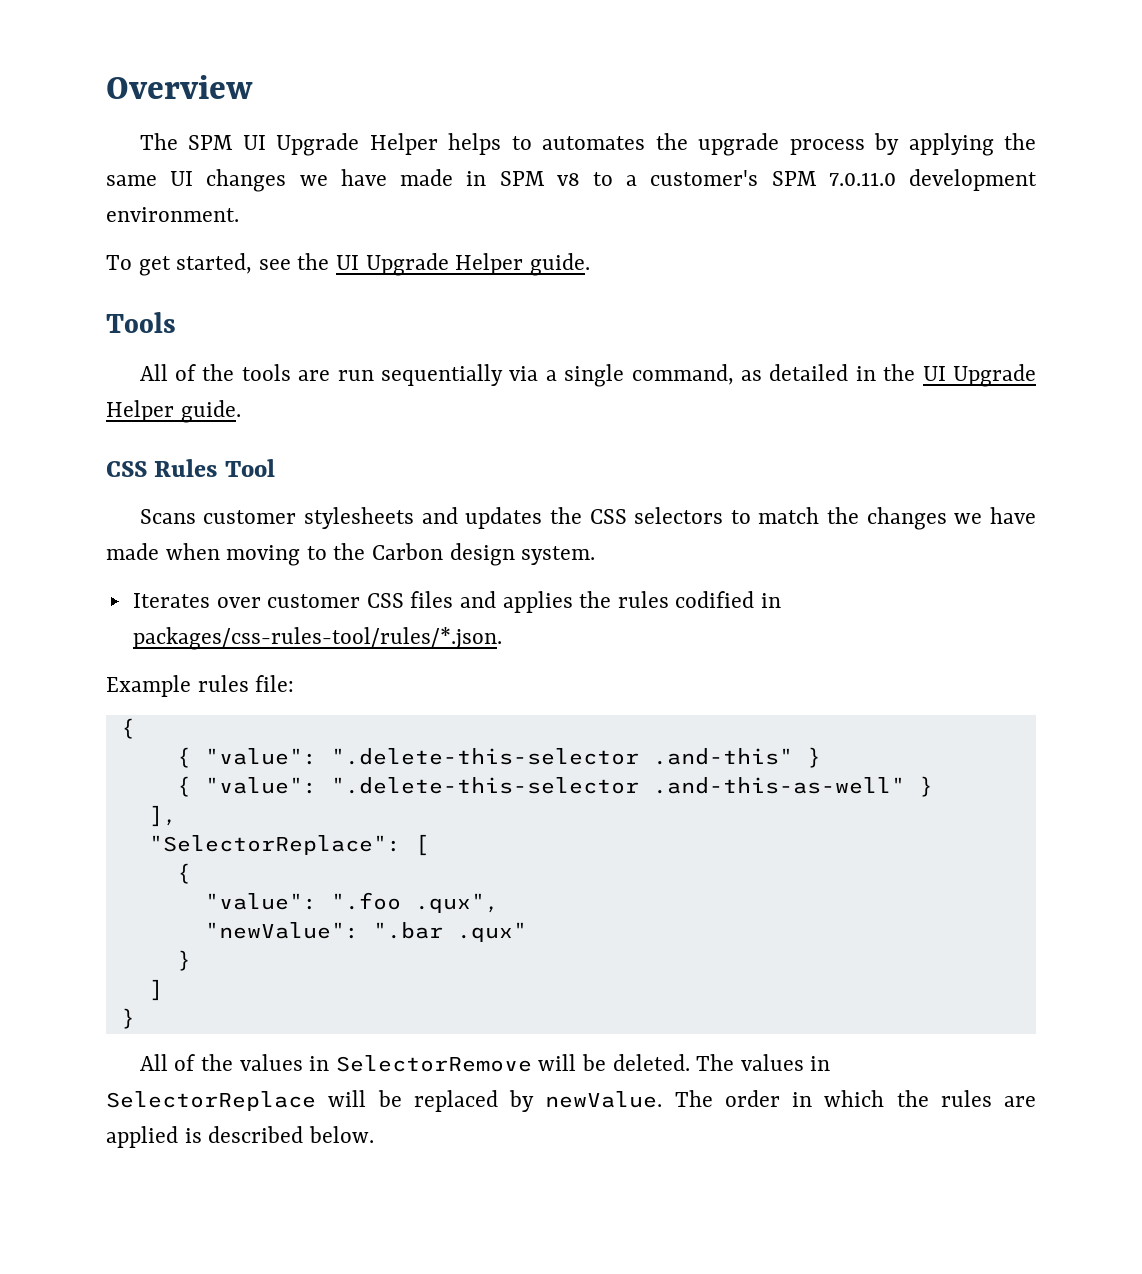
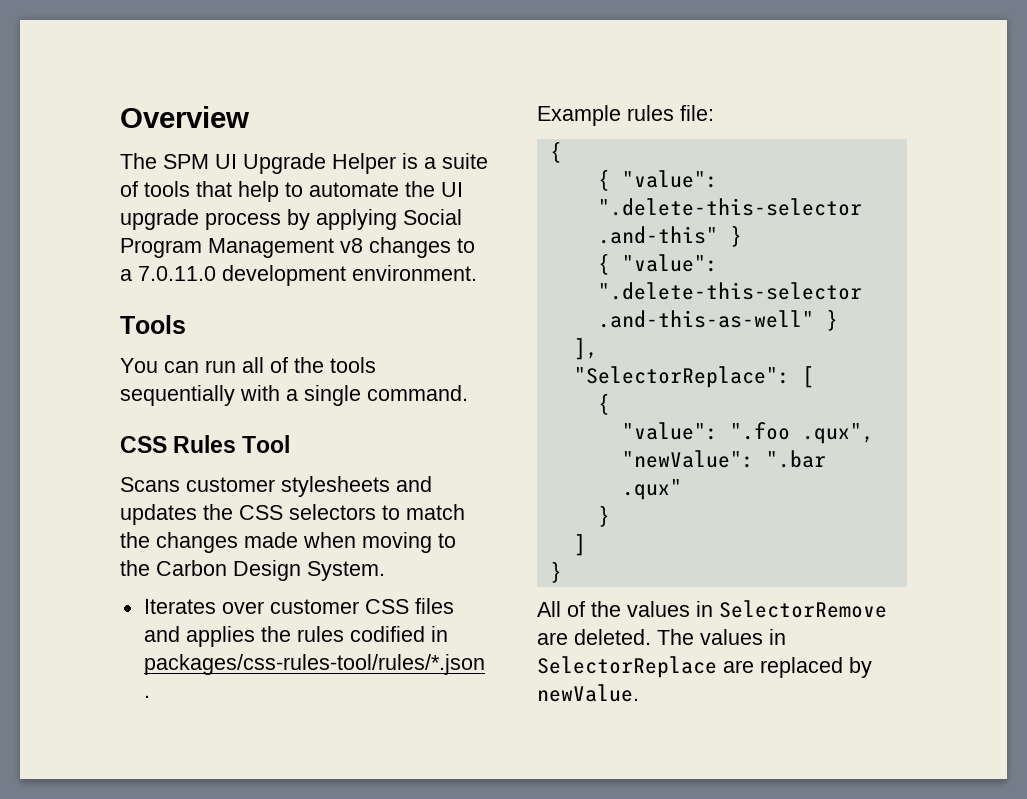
- The SPM UI Upgrade Helper helps to automates the upgrade process by applying the same UI changes we have made in SPM v8 to a customer's SPM 7.0.11.0 development environment.
- To get started, see the UI Upgrade Helper guide.
+ The SPM UI Upgrade Helper is a suite of tools that help to automate the UI upgrade process by applying Social Program Management v8 changes to a 7.0.11.0 development environment.
  Tools
- All of the tools are run sequentially via a single command, as detailed in the UI Upgrade Helper guide.
+ You can run all of the tools sequentially with a single command.
- Scans customer stylesheets and updates the CSS selectors to match the changes we have made when moving to the Carbon design system.
+ Scans customer stylesheets and updates the CSS selectors to match the changes made when moving to the Carbon Design System.
- All of the values in SelectorRemove will be deleted.
+ All of the values in SelectorRemove are deleted.
- The values in SelectorReplace will be replaced by newValue. The order in which the rules are applied is described below.
+ The values in SelectorReplace are replaced by newValue.

